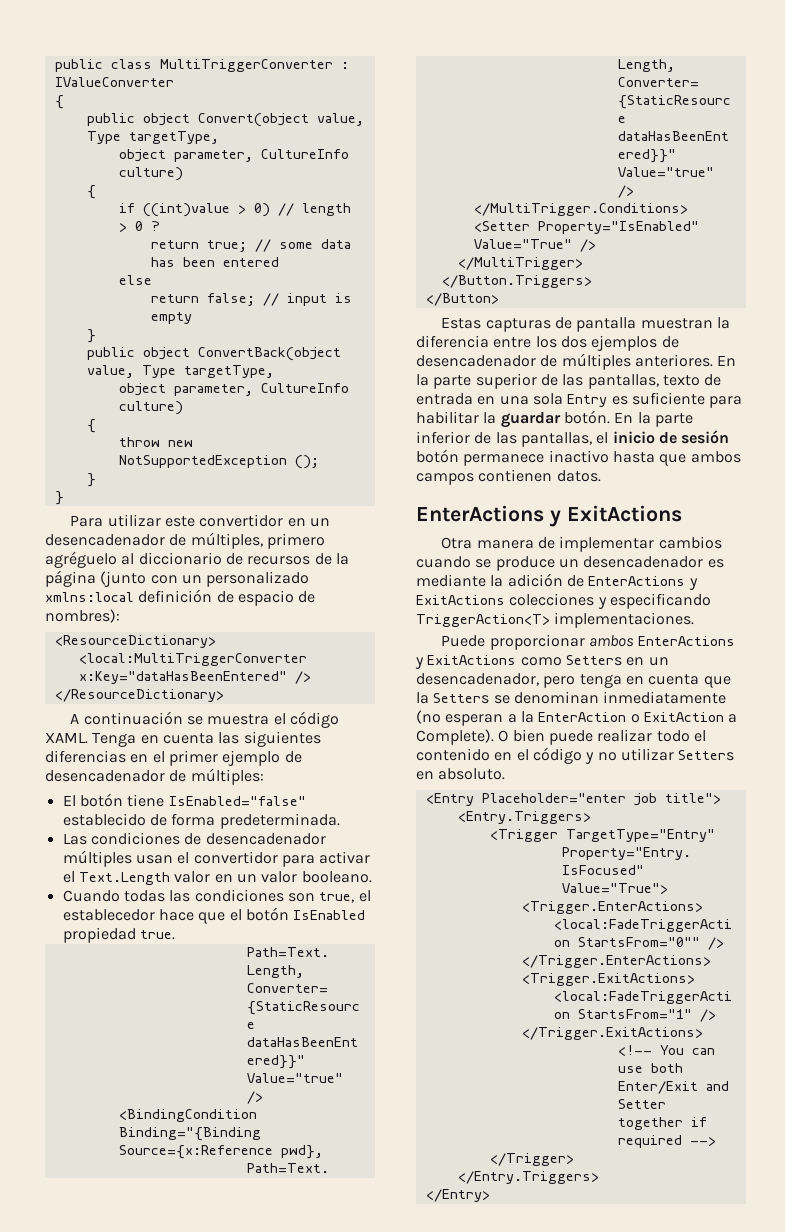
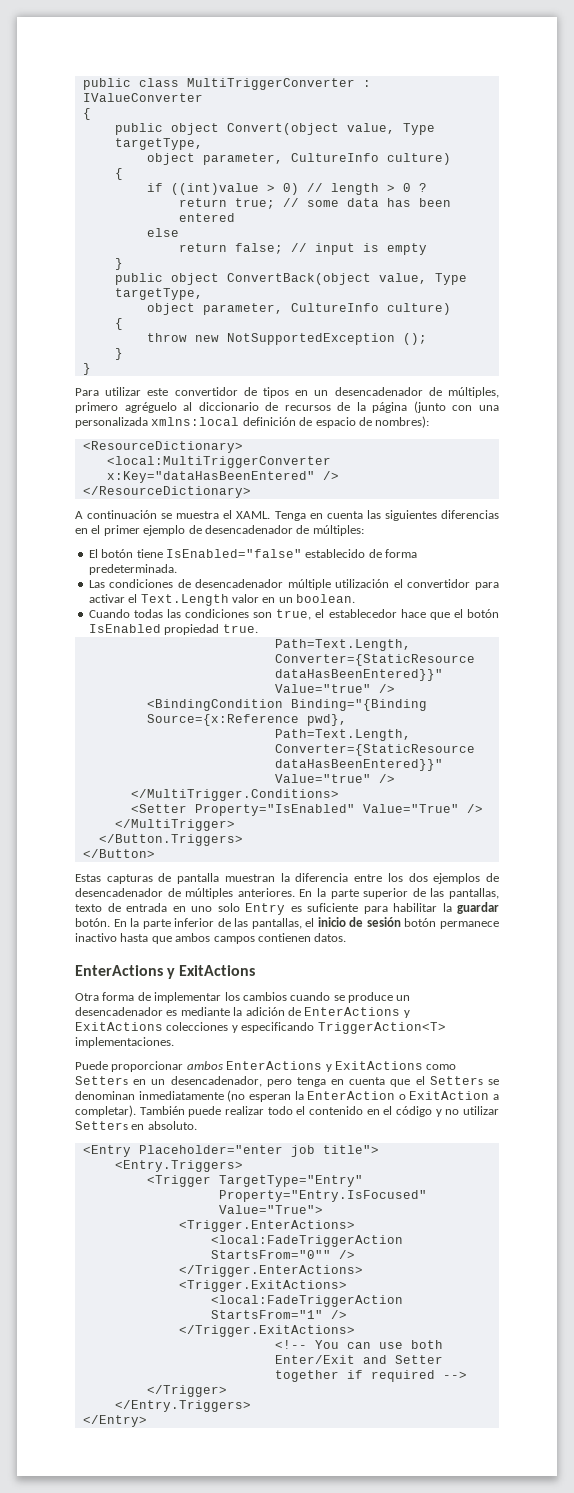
- Para utilizar este convertidor en un desencadenador de múltiples, primero agréguelo al diccionario de recursos de la página (junto con un personalizado xmlns:local definición de espacio de nombres):
+ Para utilizar este convertidor de tipos en un desencadenador de múltiples, primero agréguelo al diccionario de recursos de la página (junto con una personalizada xmlns:local definición de espacio de nombres):
- A continuación se muestra el código XAML.
+ A continuación se muestra el XAML.
- Las condiciones de desencadenador múltiples usan el convertidor para activar el Text.Length valor en un valor booleano.
+ Las condiciones de desencadenador múltiple utilización el convertidor para activar el Text.Length valor en un boolean.
- En la parte superior de las pantallas, texto de entrada en una sola Entry es suficiente para habilitar la guardar botón.
+ En la parte superior de las pantallas, texto de entrada en uno solo Entry es suficiente para habilitar la guardar botón.
- Otra manera de implementar cambios cuando se produce un desencadenador es mediante la adición de EnterActions y ExitActions colecciones y especificando TriggerAction<T> implementaciones.
+ Otra forma de implementar los cambios cuando se produce un desencadenador es mediante la adición de EnterActions y ExitActions colecciones y especificando TriggerAction<T> implementaciones.
- Puede proporcionar ambos EnterActions y ExitActions como Setters en un desencadenador, pero tenga en cuenta que la Setters se denominan inmediatamente (no esperan a la EnterAction o ExitAction a Complete). O bien puede realizar todo el contenido en el código y no utilizar Setters en absoluto.
+ Puede proporcionar ambos EnterActions y ExitActions como Setters en un desencadenador, pero tenga en cuenta que el Setters se denominan inmediatamente (no esperan la EnterAction o ExitAction a completar). También puede realizar todo el contenido en el código y no utilizar Setters en absoluto.

